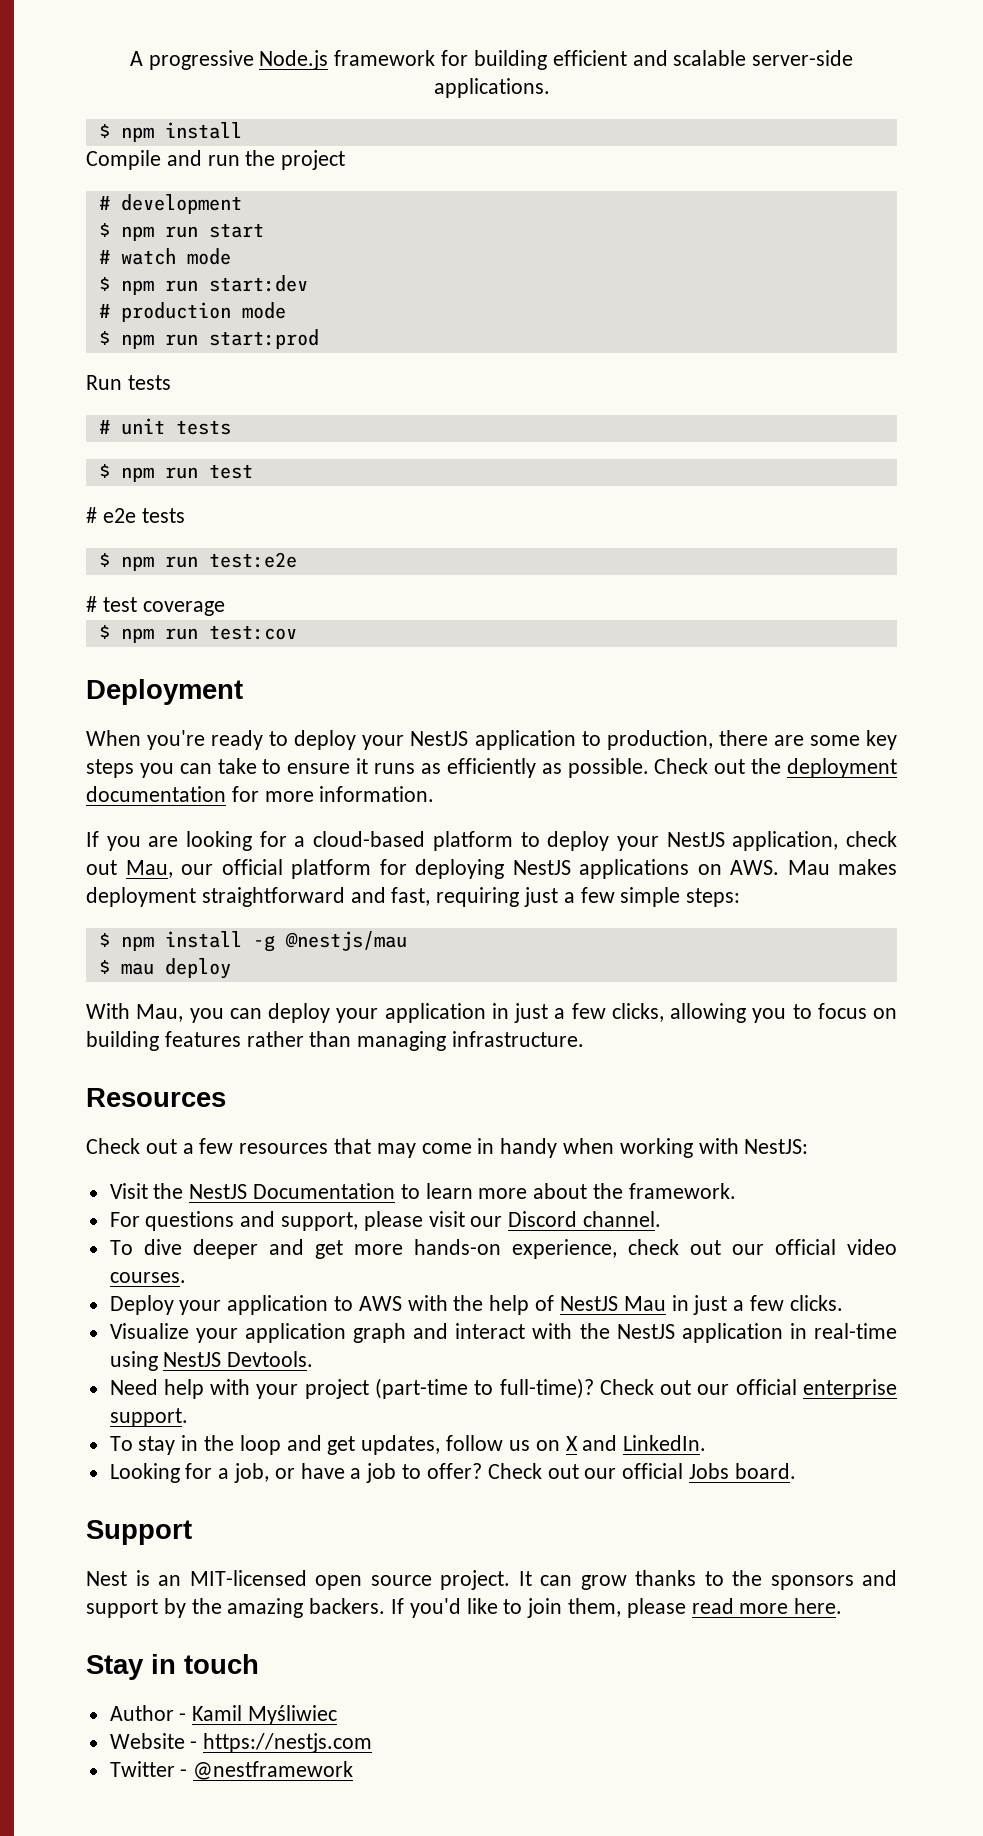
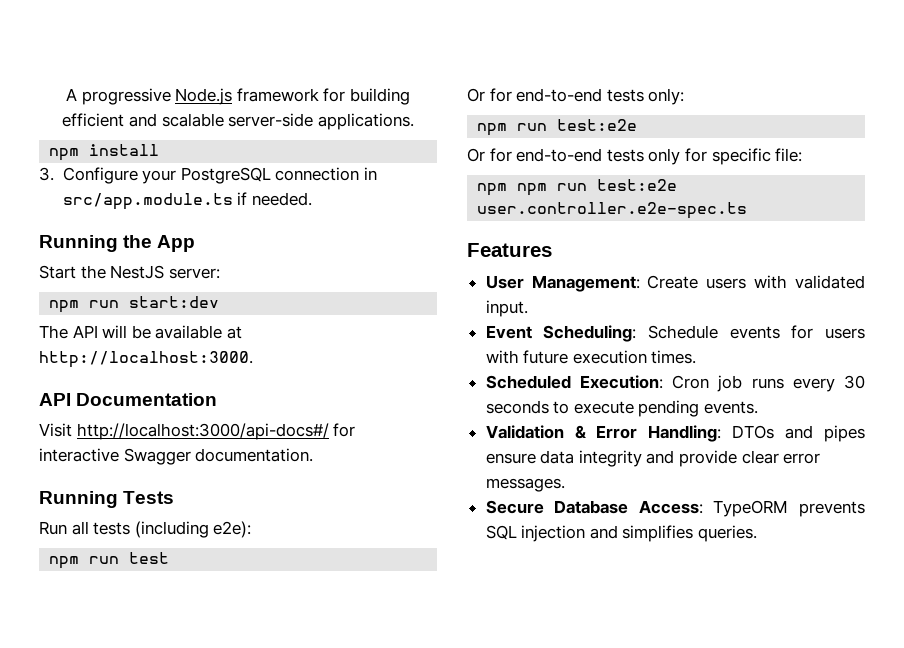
  A progressive Node.js framework for building efficient and scalable server-side applications.
- $ npm install
+ npm install
- Compile and run the project
- # development
- $ npm run start
- # watch mode
- $ npm run start:dev
- # production mode
- $ npm run start:prod
+ 3. Configure your PostgreSQL connection in src/app.module.ts if needed.
+ Running the App
+ Start the NestJS server:
+ npm run start:dev
+ The API will be available at http://localhost:3000.
+ API Documentation
+ Visit http://localhost:3000/api-docs#/ for interactive Swagger documentation.
+ Running Tests
- Run tests
- # unit tests
- $ npm run test
+ Run all tests (including e2e):
+ npm run test
- # e2e tests
- $ npm run test:e2e
+ Or for end-to-end tests only:
+ npm run test:e2e
- # test coverage
- $ npm run test:cov
- Deployment
- When you're ready to deploy your NestJS application to production, there are some key steps you can take to ensure it runs as efficiently as possible. Check out the deployment documentation for more information.
- If you are looking for a cloud-based platform to deploy your NestJS application, check out Mau, our official platform for deploying NestJS applications on AWS. Mau makes deployment straightforward and fast, requiring just a few simple steps:
- $ npm install -g @nestjs/mau
- $ mau deploy
- With Mau, you can deploy your application in just a few clicks, allowing you to focus on building features rather than managing infrastructure.
- Resources
- Check out a few resources that may come in handy when working with NestJS:
- Visit the NestJS Documentation to learn more about the framework.
- For questions and support, please visit our Discord channel.
- To dive deeper and get more hands-on experience, check out our official video courses.
- Deploy your application to AWS with the help of NestJS Mau in just a few clicks.
- Visualize your application graph and interact with the NestJS application in real-time using NestJS Devtools.
- Need help with your project (part-time to full-time)? Check out our official enterprise support.
- To stay in the loop and get updates, follow us on X and LinkedIn.
- Looking for a job, or have a job to offer? Check out our official Jobs board.
- Support
- Nest is an MIT-licensed open source project. It can grow thanks to the sponsors and support by the amazing backers. If you'd like to join them, please read more here.
- Stay in touch
- Author - Kamil Myśliwiec
- Website - https://nestjs.com
- Twitter - @nestframework
+ Or for end-to-end tests only for specific file:
+ npm npm run test:e2e user.controller.e2e-spec.ts
+ Features
+ User Management: Create users with validated input.
+ Event Scheduling: Schedule events for users with future execution times.
+ Scheduled Execution: Cron job runs every 30 seconds to execute pending events.
+ Validation & Error Handling: DTOs and pipes ensure data integrity and provide clear error messages.
+ Secure Database Access: TypeORM prevents SQL injection and simplifies queries.

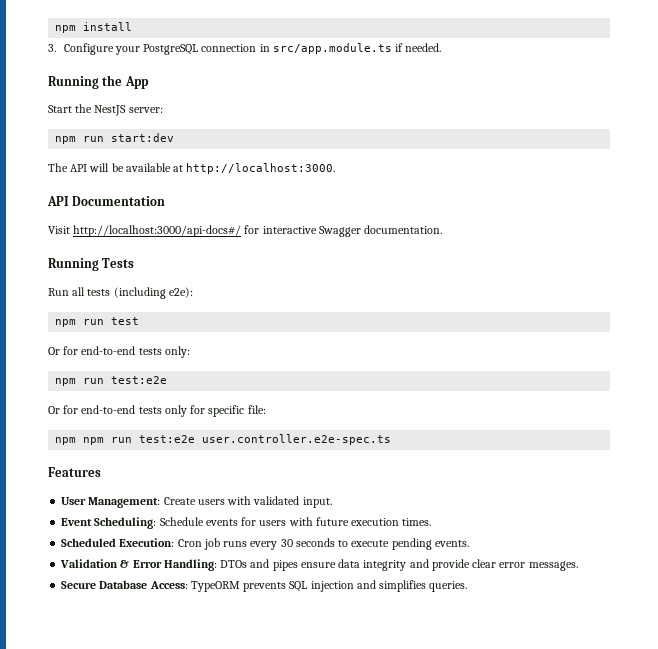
- A progressive Node.js framework for building efficient and scalable server-side applications.

